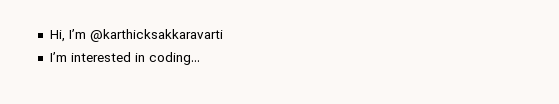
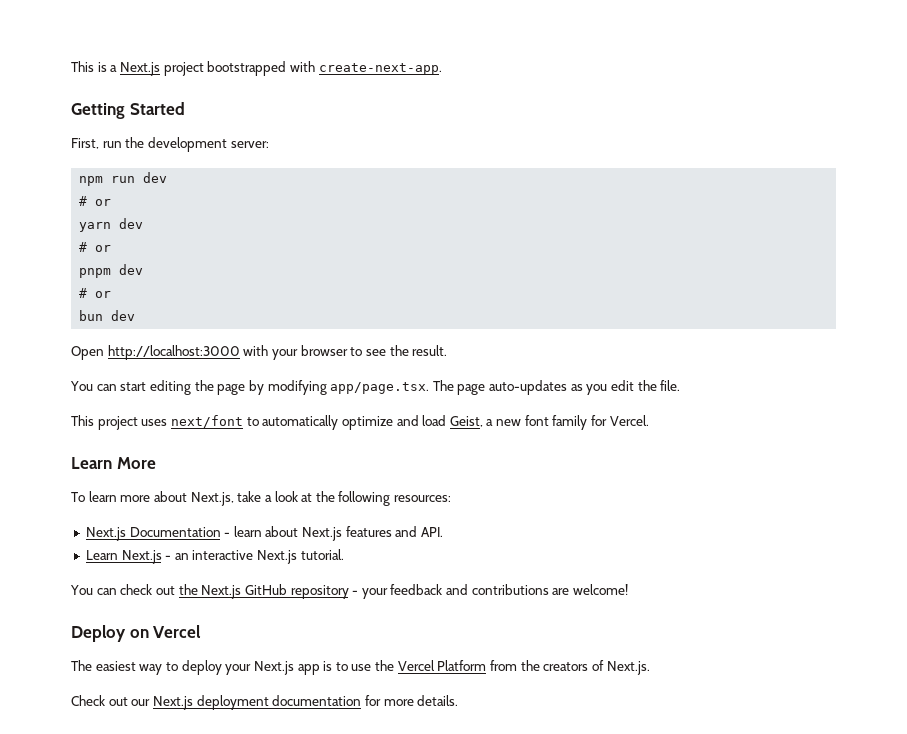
- Hi, I’m @karthicksakkaravarti
- I’m interested in coding...
+ This is a Next.js project bootstrapped with create-next-app.
+ Getting Started
+ First, run the development server:
+ npm run dev
+ # or
+ yarn dev
+ # or
+ pnpm dev
+ # or
+ bun dev
+ Open http://localhost:3000 with your browser to see the result.
+ You can start editing the page by modifying app/page.tsx. The page auto-updates as you edit the file.
+ This project uses next/font to automatically optimize and load Geist, a new font family for Vercel.
+ Learn More
+ To learn more about Next.js, take a look at the following resources:
+ Next.js Documentation - learn about Next.js features and API.
+ Learn Next.js - an interactive Next.js tutorial.
+ You can check out the Next.js GitHub repository - your feedback and contributions are welcome!
+ Deploy on Vercel
+ The easiest way to deploy your Next.js app is to use the Vercel Platform from the creators of Next.js.
+ Check out our Next.js deployment documentation for more details.

